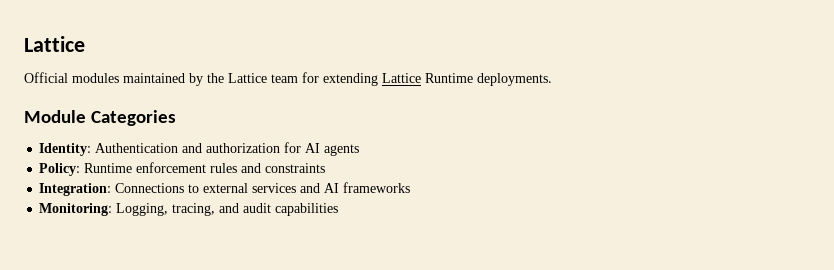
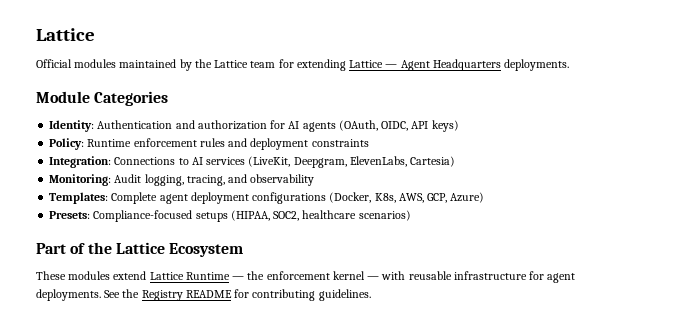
- Official modules maintained by the Lattice team for extending Lattice Runtime deployments.
+ Official modules maintained by the Lattice team for extending Lattice — Agent Headquarters deployments.
- Identity: Authentication and authorization for AI agents
+ Identity: Authentication and authorization for AI agents (OAuth, OIDC, API keys)
- Policy: Runtime enforcement rules and constraints
+ Policy: Runtime enforcement rules and deployment constraints
- Integration: Connections to external services and AI frameworks
- Monitoring: Logging, tracing, and audit capabilities
+ Integration: Connections to AI services (LiveKit, Deepgram, ElevenLabs, Cartesia)
+ Monitoring: Audit logging, tracing, and observability
+ Templates: Complete agent deployment configurations (Docker, K8s, AWS, GCP, Azure)
+ Presets: Compliance-focused setups (HIPAA, SOC2, healthcare scenarios)
+ Part of the Lattice Ecosystem
+ These modules extend Lattice Runtime — the enforcement kernel — with reusable infrastructure for agent deployments. See the Registry README for contributing guidelines.

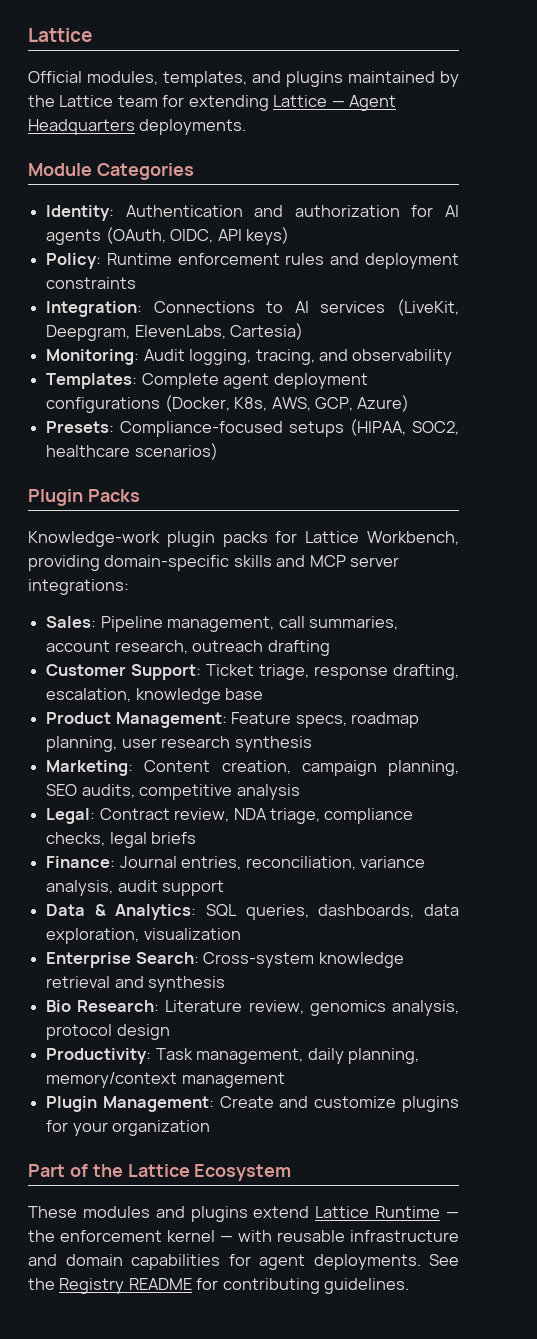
- Official modules maintained by the Lattice team for extending Lattice — Agent Headquarters deployments.
+ Official modules, templates, and plugins maintained by the Lattice team for extending Lattice — Agent Headquarters deployments.
+ Plugin Packs
+ Knowledge-work plugin packs for Lattice Workbench, providing domain-specific skills and MCP server integrations:
+ Sales: Pipeline management, call summaries, account research, outreach drafting
+ Customer Support: Ticket triage, response drafting, escalation, knowledge base
+ Product Management: Feature specs, roadmap planning, user research synthesis
+ Marketing: Content creation, campaign planning, SEO audits, competitive analysis
+ Legal: Contract review, NDA triage, compliance checks, legal briefs
+ Finance: Journal entries, reconciliation, variance analysis, audit support
+ Data & Analytics: SQL queries, dashboards, data exploration, visualization
+ Enterprise Search: Cross-system knowledge retrieval and synthesis
+ Bio Research: Literature review, genomics analysis, protocol design
+ Productivity: Task management, daily planning, memory/context management
+ Plugin Management: Create and customize plugins for your organization
- These modules extend Lattice Runtime — the enforcement kernel — with reusable infrastructure for agent deployments.
+ These modules and plugins extend Lattice Runtime — the enforcement kernel — with reusable infrastructure and domain capabilities for agent deployments.

